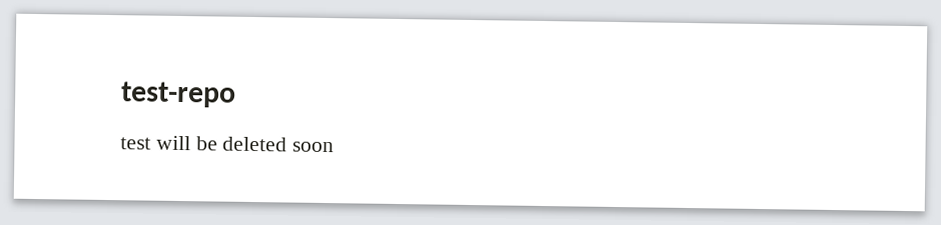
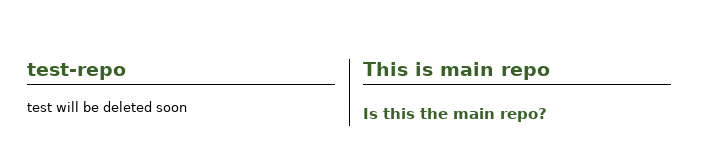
+ This is main repo
+ Is this the main repo?

